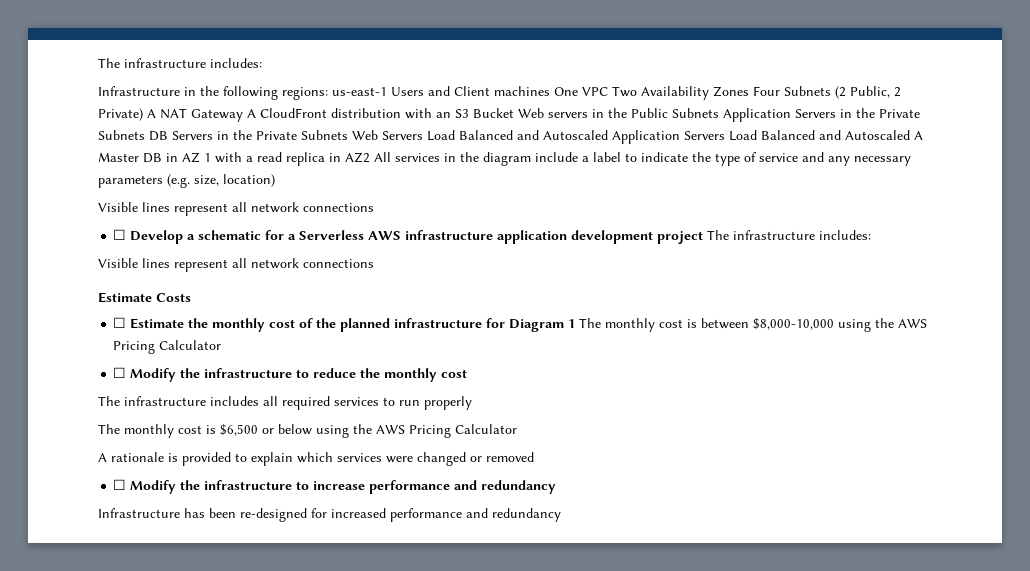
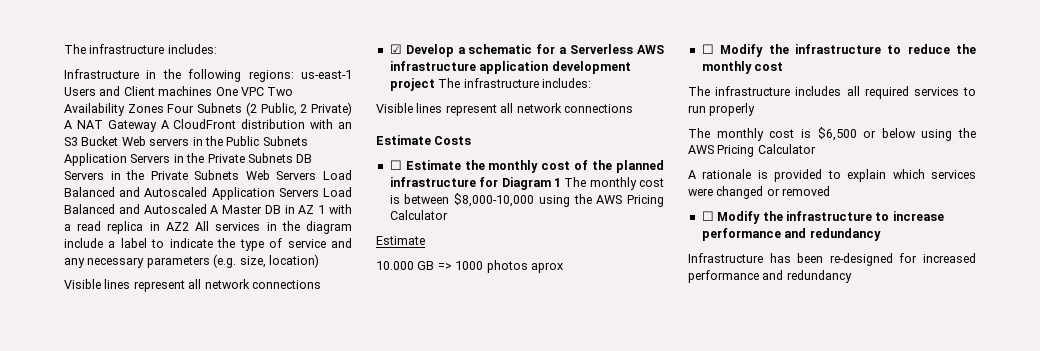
- ☐ Develop a schematic for a Serverless AWS infrastructure application development project The infrastructure includes:
+ ☑ Develop a schematic for a Serverless AWS infrastructure application development project The infrastructure includes:
  ☐ Estimate the monthly cost of the planned infrastructure for Diagram 1 The monthly cost is between $8,000-10,000 using the AWS Pricing Calculator
+ Estimate
+ 10.000 GB => 1000 photos aprox

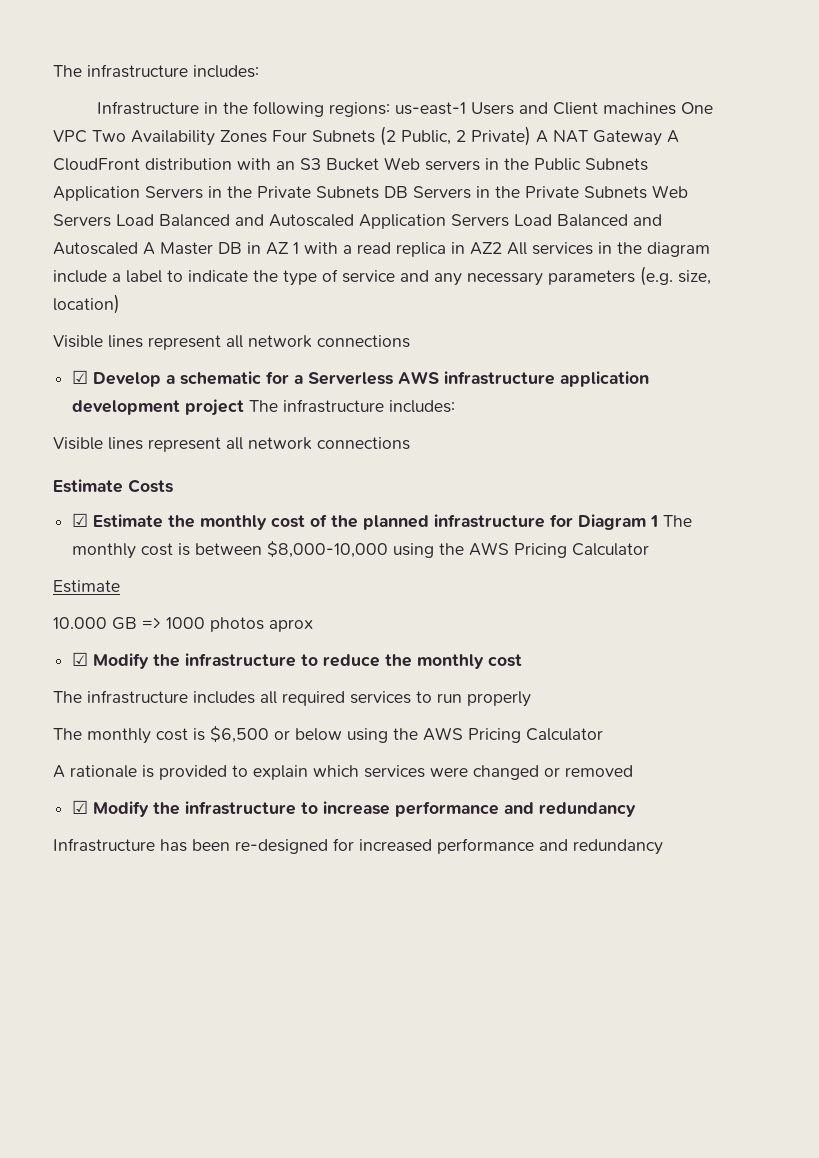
- ☐ Estimate the monthly cost of the planned infrastructure for Diagram 1 The monthly cost is between $8,000-10,000 using the AWS Pricing Calculator
+ ☑ Estimate the monthly cost of the planned infrastructure for Diagram 1 The monthly cost is between $8,000-10,000 using the AWS Pricing Calculator
- ☐ Modify the infrastructure to reduce the monthly cost
+ ☑ Modify the infrastructure to reduce the monthly cost
- ☐ Modify the infrastructure to increase performance and redundancy
+ ☑ Modify the infrastructure to increase performance and redundancy

